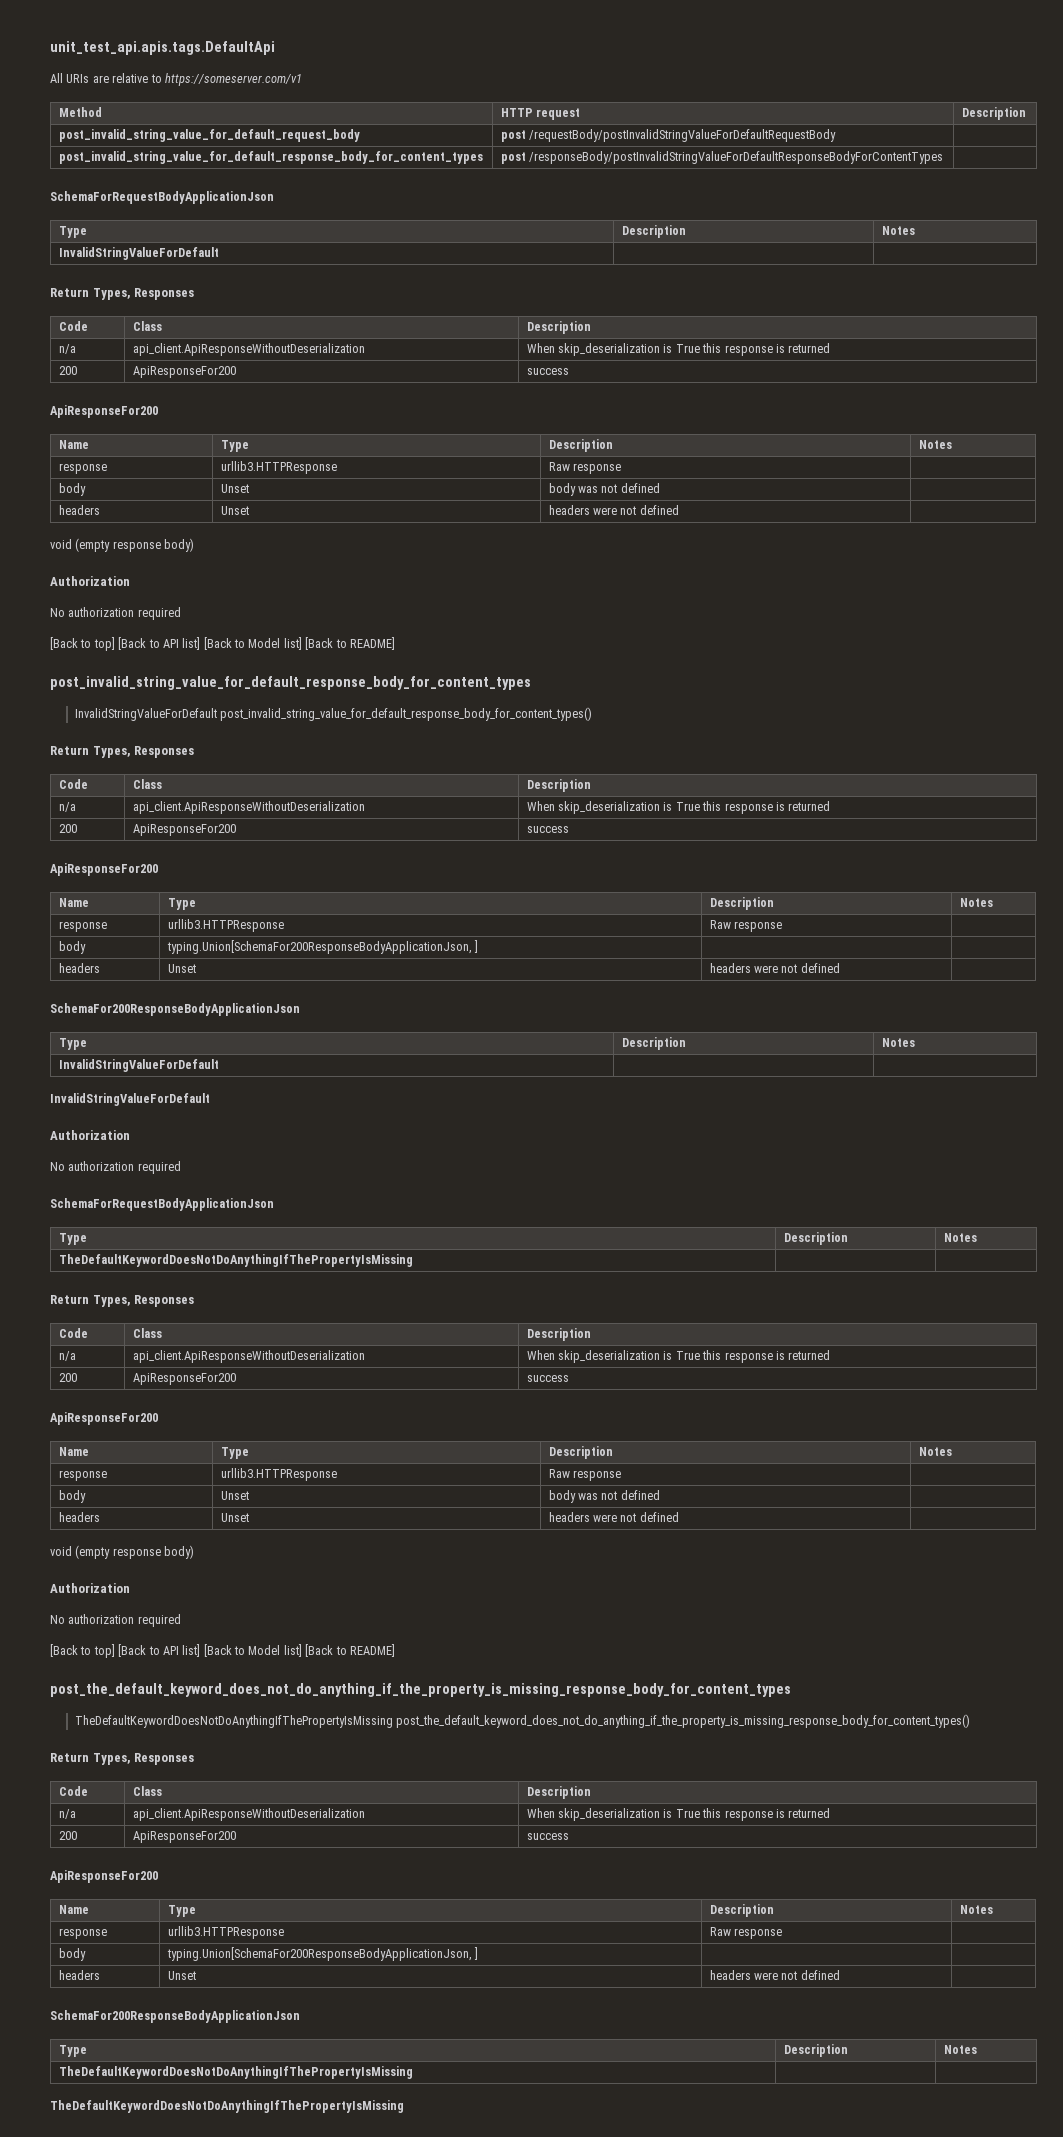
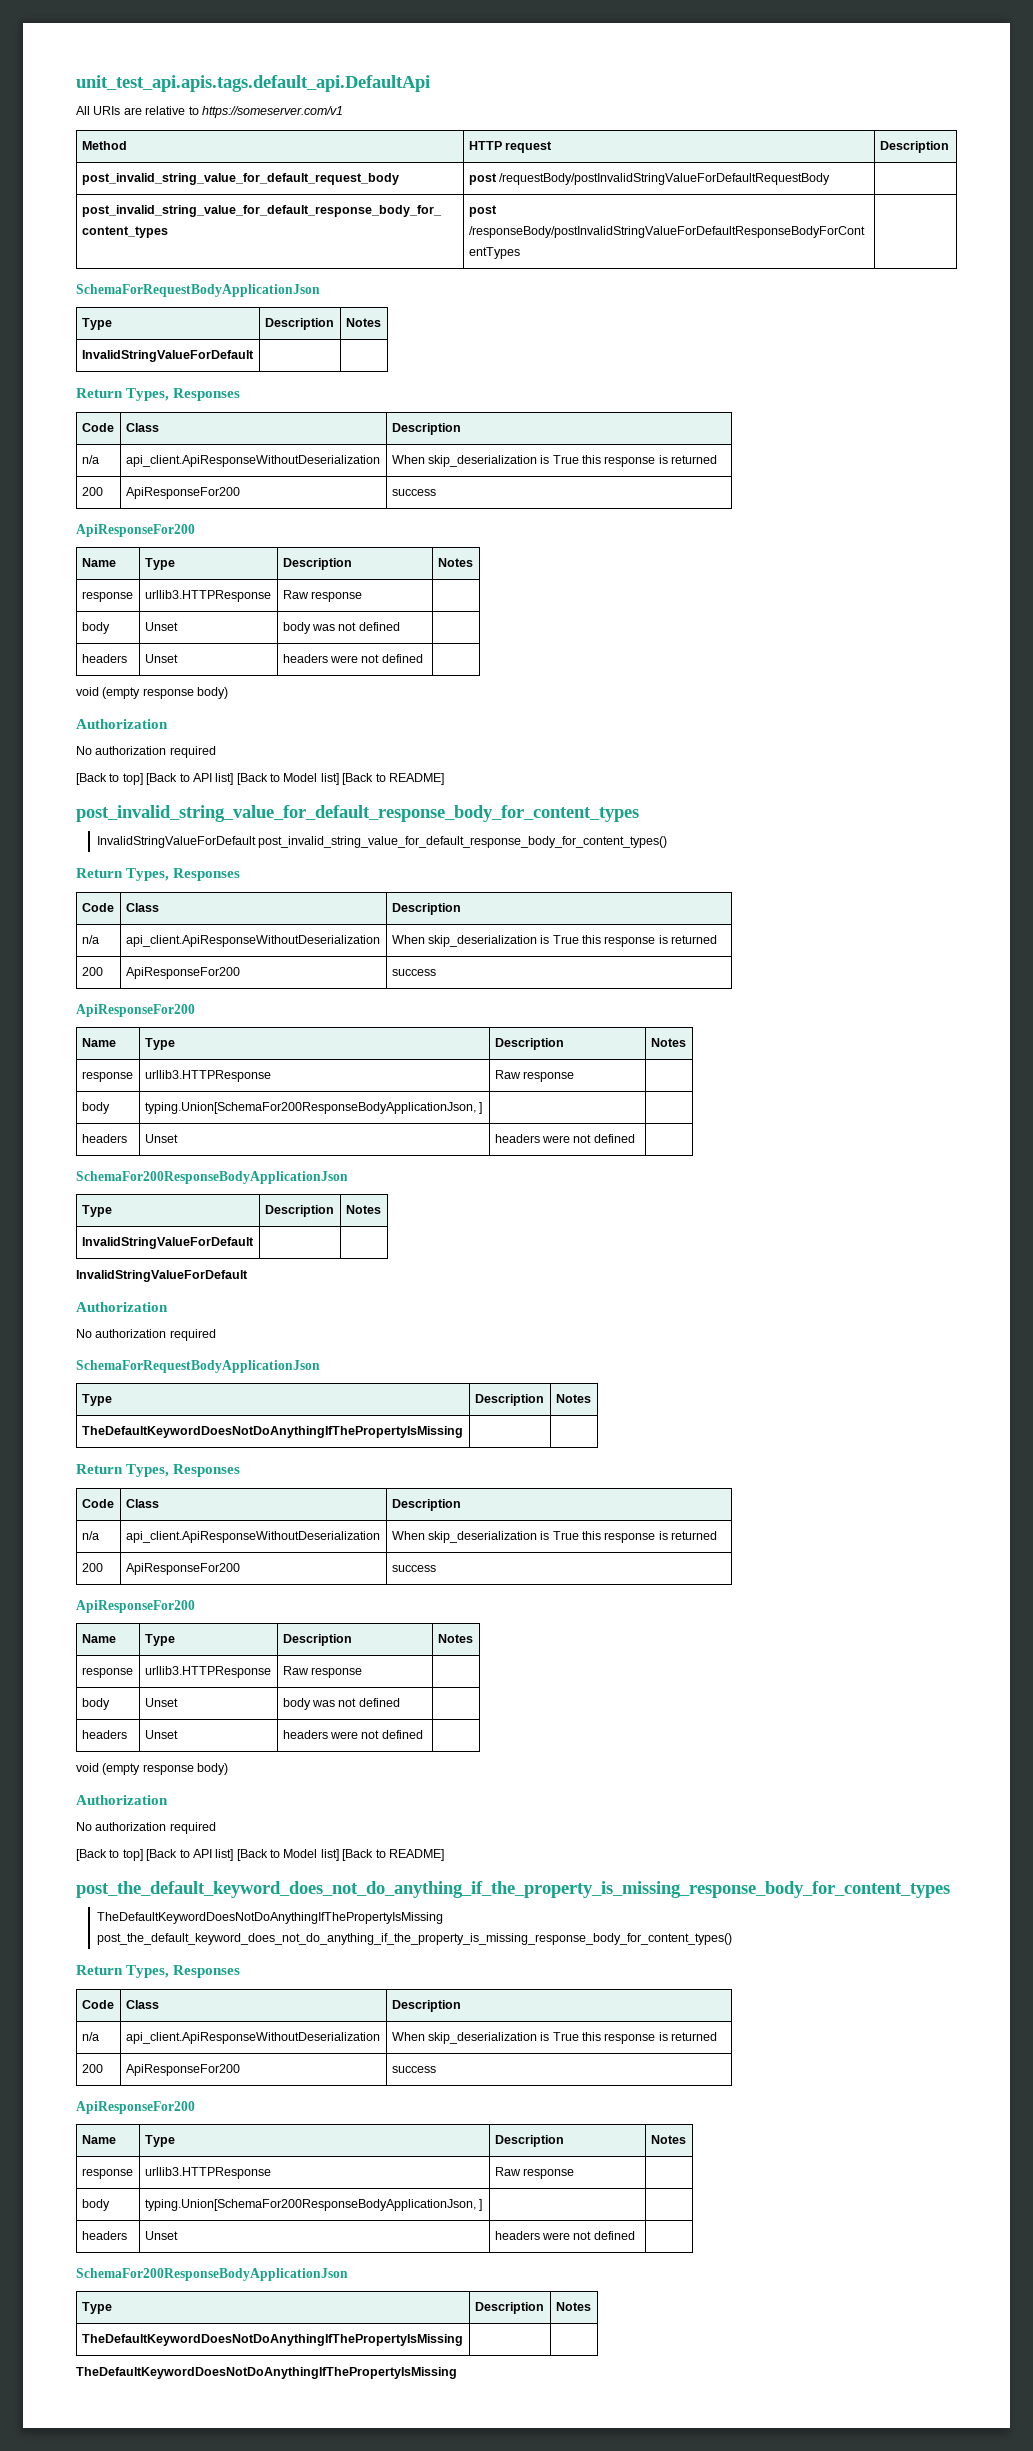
- unit_test_api.apis.tags.DefaultApi
+ unit_test_api.apis.tags.default_api.DefaultApi

